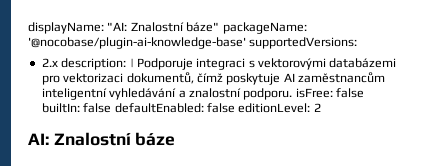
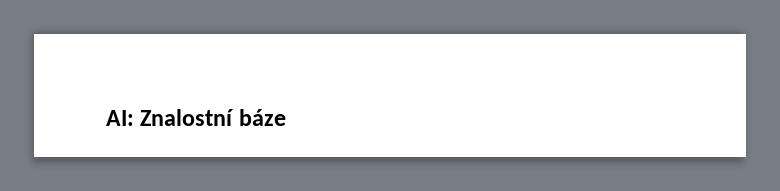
- displayName: "AI: Znalostní báze" packageName: '@nocobase/plugin-ai-knowledge-base' supportedVersions:
- 2.x description: | Podporuje integraci s vektorovými databázemi pro vektorizaci dokumentů, čímž poskytuje AI zaměstnancům inteligentní vyhledávání a znalostní podporu. isFree: false builtIn: false defaultEnabled: false editionLevel: 2

